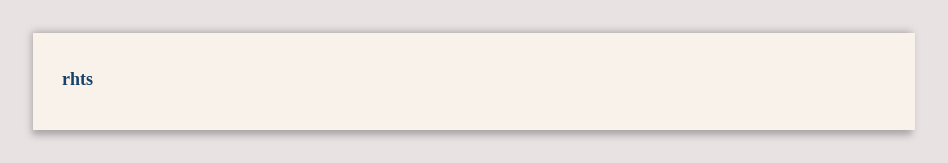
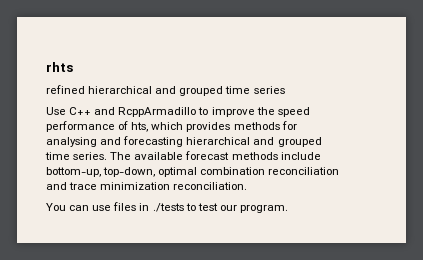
+ refined hierarchical and grouped time series
+ Use C++ and RcppArmadillo to improve the speed performance of hts, which provides methods for analysing and forecasting hierarchical and grouped time series. The available forecast methods include bottom-up, top-down, optimal combination reconciliation and trace minimization reconciliation.
+ You can use files in ./tests to test our program.

